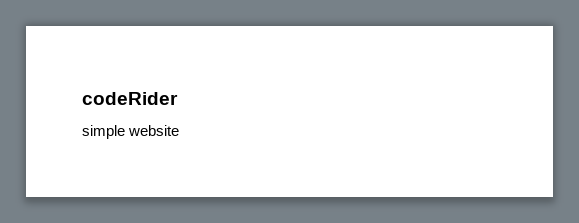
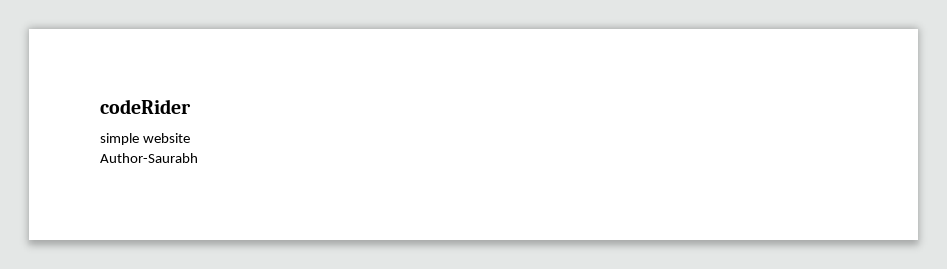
+ Author-Saurabh

